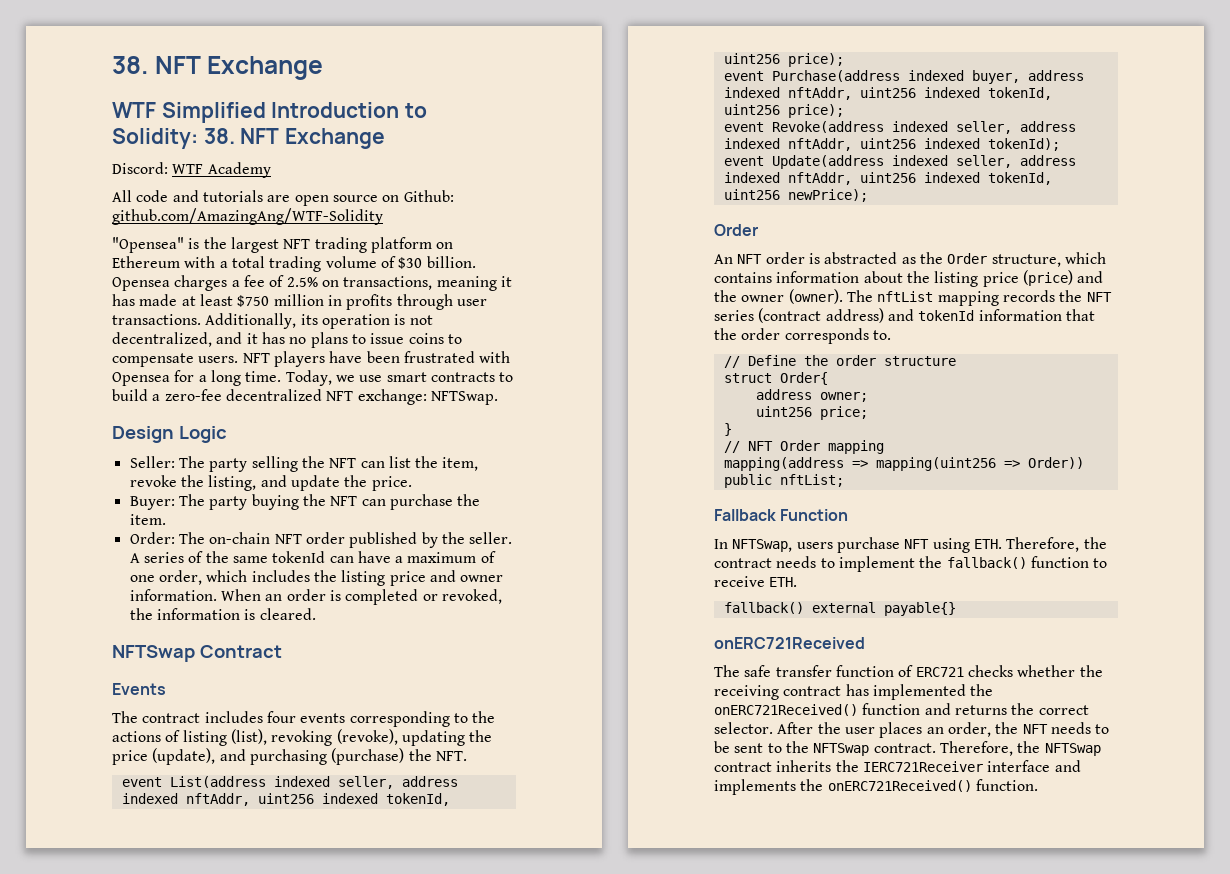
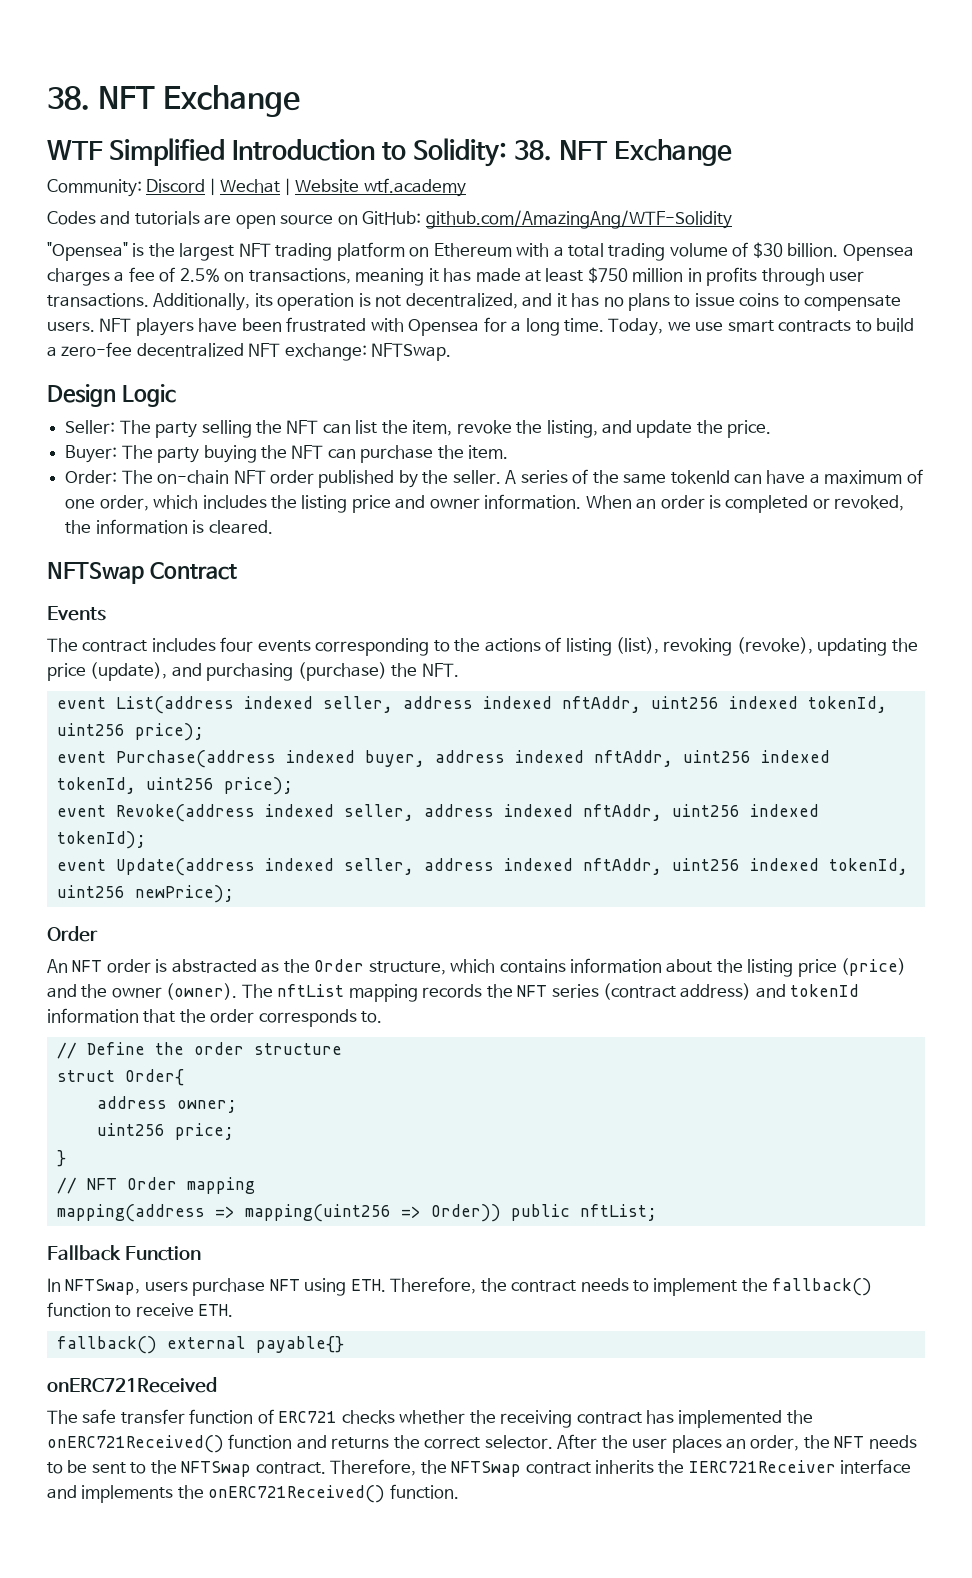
- Discord: WTF Academy
- All code and tutorials are open source on Github: github.com/AmazingAng/WTF-Solidity
+ Community: Discord｜Wechat｜Website wtf.academy
+ Codes and tutorials are open source on GitHub: github.com/AmazingAng/WTF-Solidity

